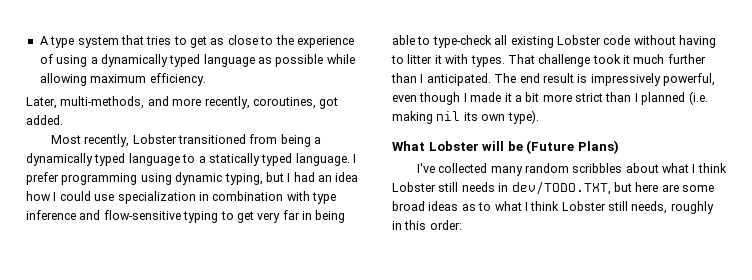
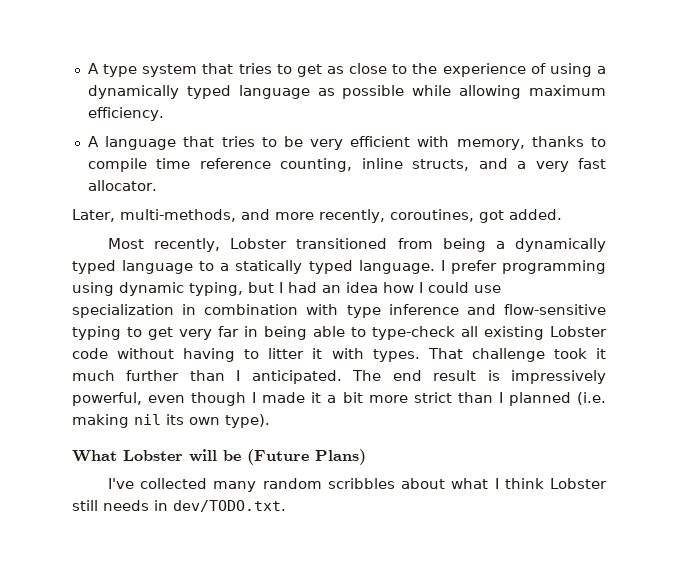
+ A language that tries to be very efficient with memory, thanks to compile time reference counting, inline structs, and a very fast allocator.
- I've collected many random scribbles about what I think Lobster still needs in dev/TODO.TXT, but here are some broad ideas as to what I think Lobster still needs, roughly in this order:
+ I've collected many random scribbles about what I think Lobster still needs in dev/TODO.txt.

